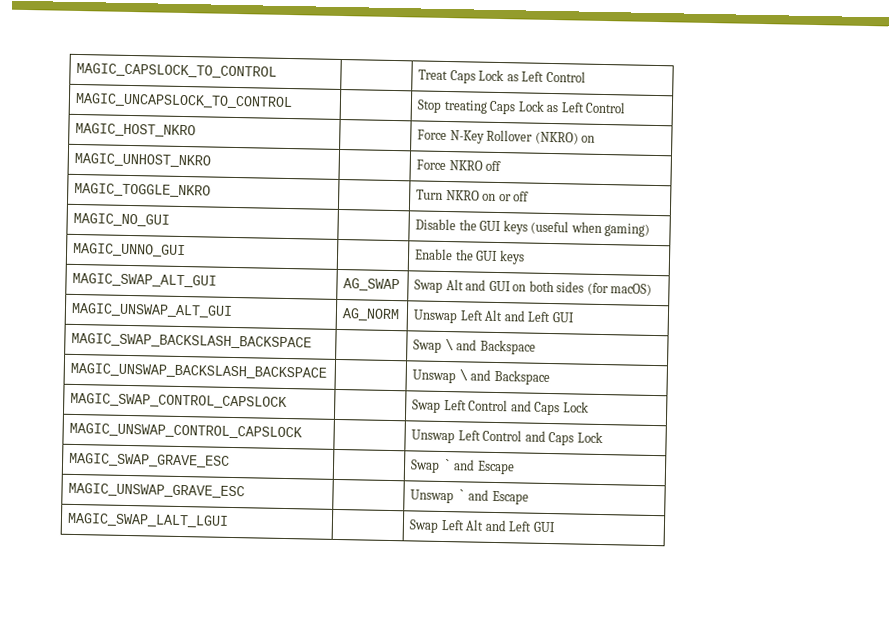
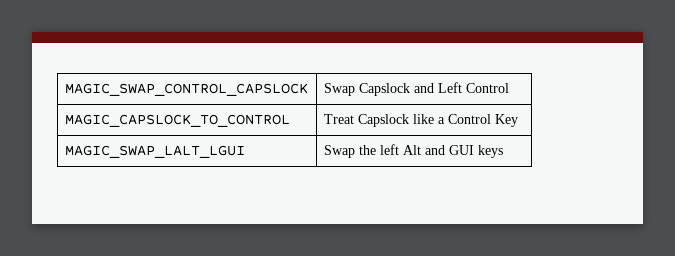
- MAGIC_CAPSLOCK_TO_CONTROL | | Treat Caps Lock as Left Control
- MAGIC_UNCAPSLOCK_TO_CONTROL | | Stop treating Caps Lock as Left Control
- MAGIC_HOST_NKRO | | Force N-Key Rollover (NKRO) on
- MAGIC_UNHOST_NKRO | | Force NKRO off
- MAGIC_TOGGLE_NKRO | | Turn NKRO on or off
- MAGIC_NO_GUI | | Disable the GUI keys (useful when gaming)
- MAGIC_UNNO_GUI | | Enable the GUI keys
- MAGIC_SWAP_ALT_GUI | AG_SWAP | Swap Alt and GUI on both sides (for macOS)
- MAGIC_UNSWAP_ALT_GUI | AG_NORM | Unswap Left Alt and Left GUI
- MAGIC_SWAP_BACKSLASH_BACKSPACE | | Swap \ and Backspace
- MAGIC_UNSWAP_BACKSLASH_BACKSPACE | | Unswap \ and Backspace
- MAGIC_SWAP_CONTROL_CAPSLOCK | | Swap Left Control and Caps Lock
- MAGIC_UNSWAP_CONTROL_CAPSLOCK | | Unswap Left Control and Caps Lock
- MAGIC_SWAP_GRAVE_ESC | | Swap ` and Escape
- MAGIC_UNSWAP_GRAVE_ESC | | Unswap ` and Escape
- MAGIC_SWAP_LALT_LGUI | | Swap Left Alt and Left GUI
+ MAGIC_SWAP_CONTROL_CAPSLOCK | Swap Capslock and Left Control
+ MAGIC_CAPSLOCK_TO_CONTROL | Treat Capslock like a Control Key
+ MAGIC_SWAP_LALT_LGUI | Swap the left Alt and GUI keys

